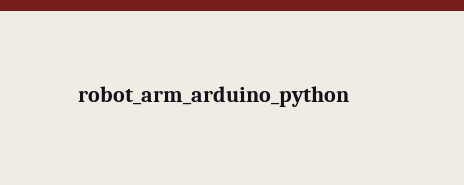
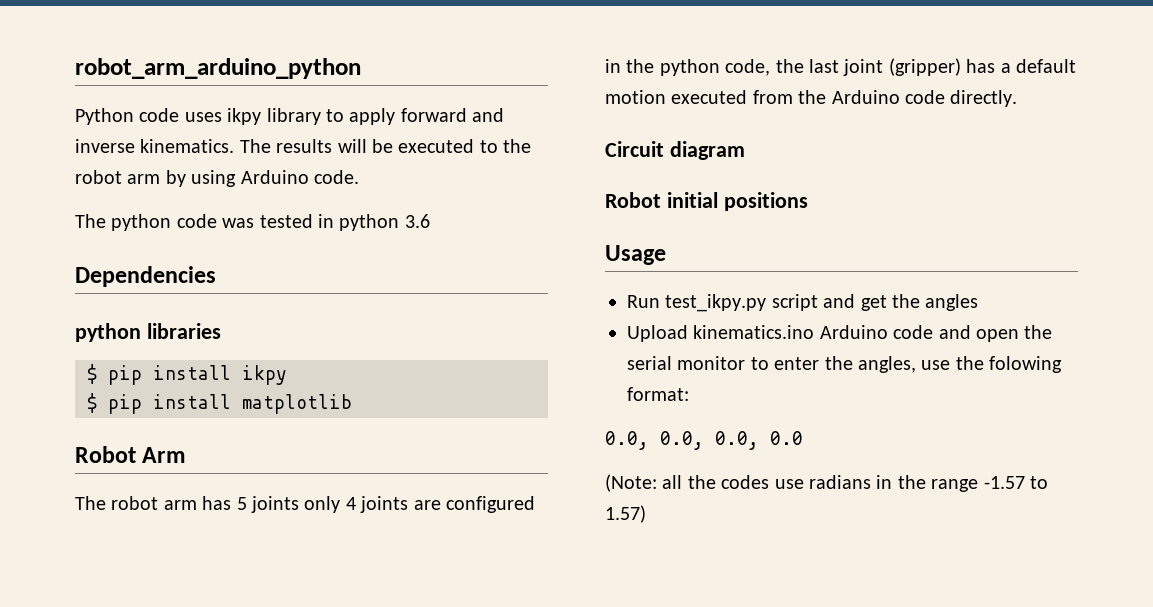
+ Python code uses ikpy library to apply forward and inverse kinematics. The results will be executed to the robot arm by using Arduino code.
+ The python code was tested in python 3.6
+ Dependencies
+ python libraries
+ $ pip install ikpy
+ $ pip install matplotlib
+ Robot Arm
+ The robot arm has 5 joints only 4 joints are configured in the python code, the last joint (gripper) has a default motion executed from the Arduino code directly.
+ Circuit diagram
+ Robot initial positions
+ Usage
+ Run test_ikpy.py script and get the angles
+ Upload kinematics.ino Arduino code and open the serial monitor to enter the angles, use the folowing format:
+ 0.0, 0.0, 0.0, 0.0
+ (Note: all the codes use radians in the range -1.57 to 1.57)

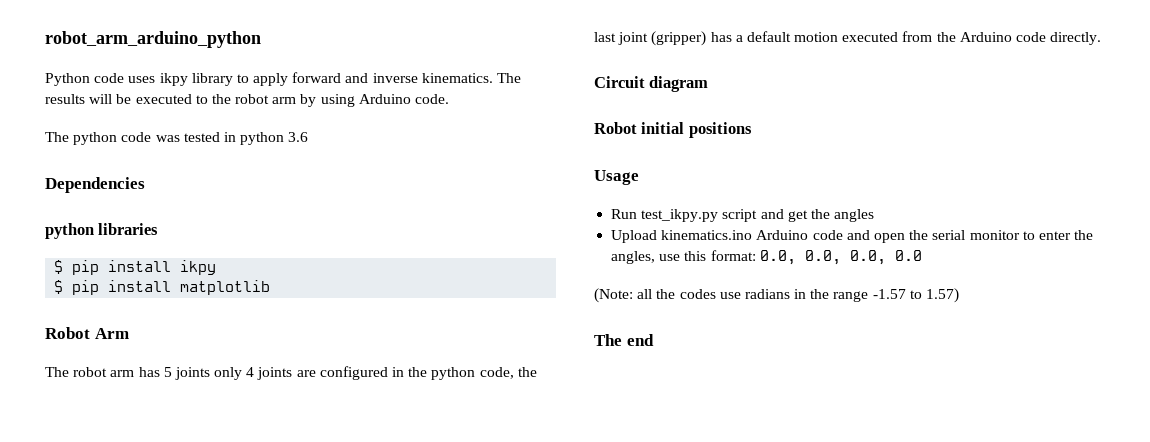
- Upload kinematics.ino Arduino code and open the serial monitor to enter the angles, use the folowing format:
- 0.0, 0.0, 0.0, 0.0
+ Upload kinematics.ino Arduino code and open the serial monitor to enter the angles, use this format: 0.0, 0.0, 0.0, 0.0
+ The end

